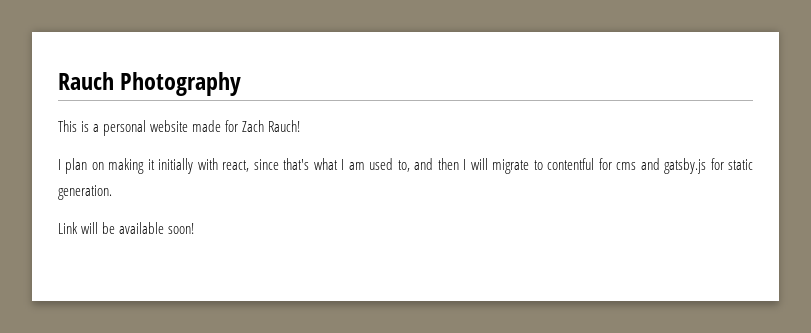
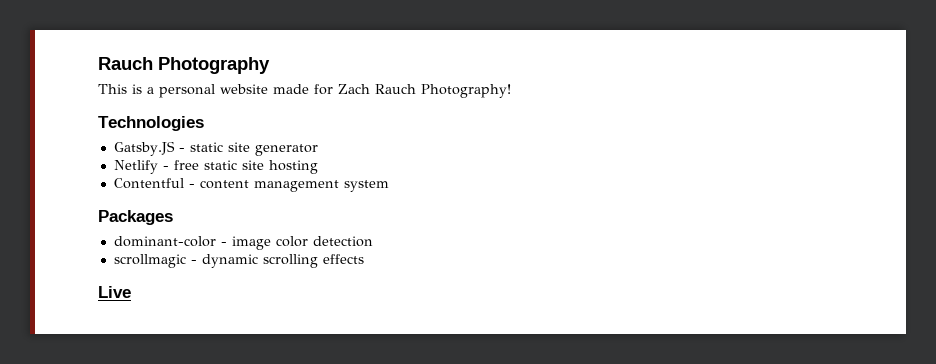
- This is a personal website made for Zach Rauch!
- I plan on making it initially with react, since that's what I am used to, and then I will migrate to contentful for cms and gatsby.js for static generation.
- Link will be available soon!
+ This is a personal website made for Zach Rauch Photography!
+ Technologies
+ Gatsby.JS - static site generator
+ Netlify - free static site hosting
+ Contentful - content management system
+ Packages
+ dominant-color - image color detection
+ scrollmagic - dynamic scrolling effects
+ Live

